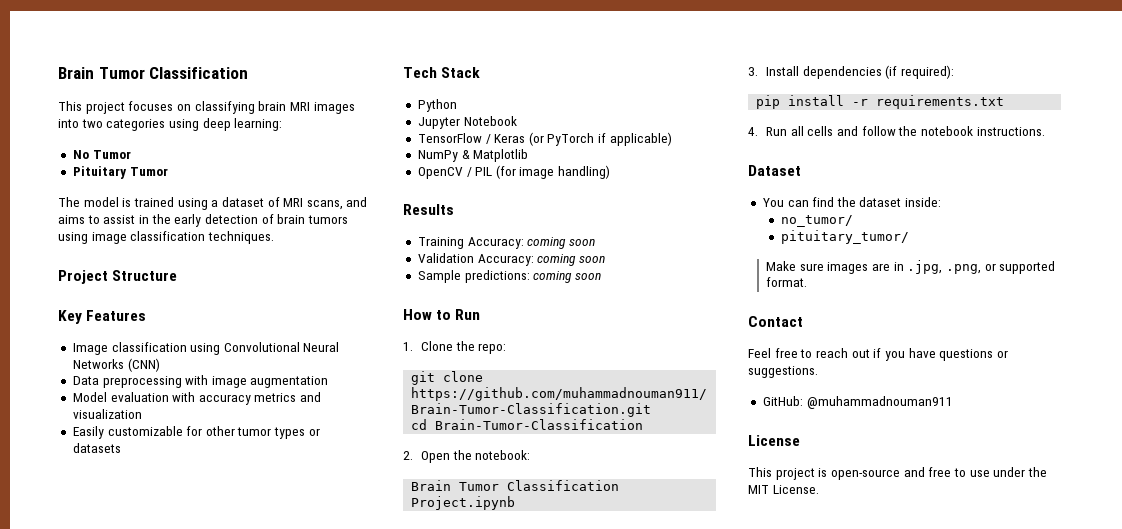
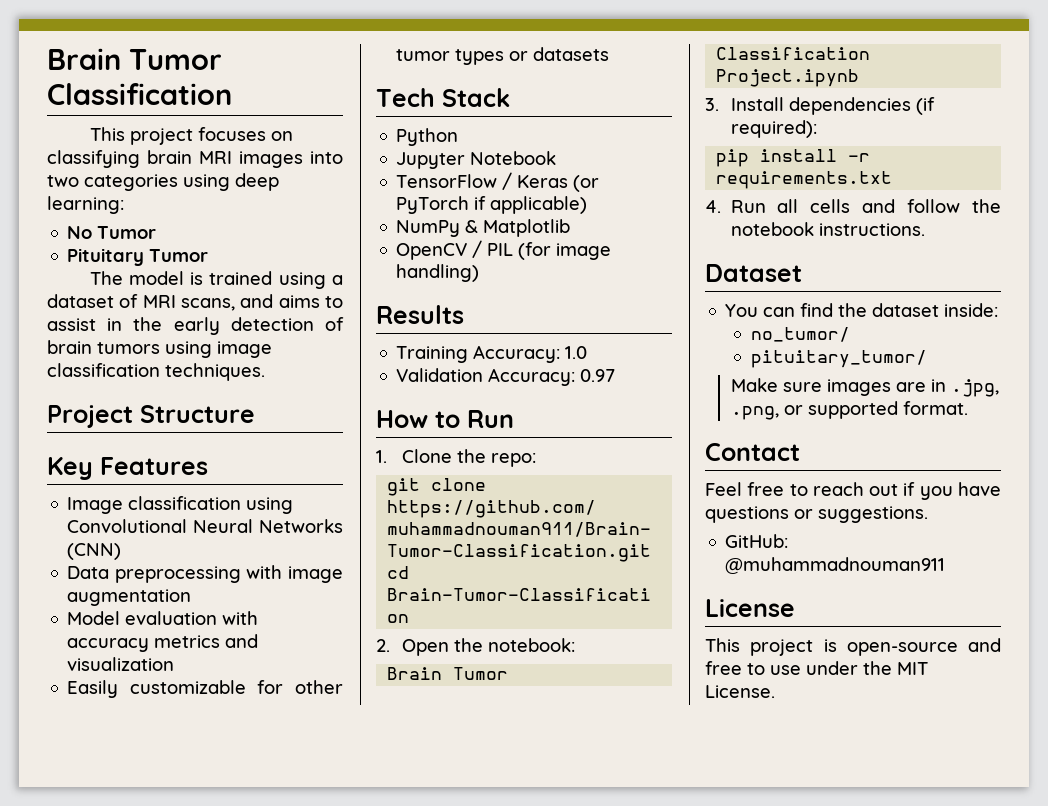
- Training Accuracy: coming soon
+ Training Accuracy: 1.0
- Validation Accuracy: coming soon
- Sample predictions: coming soon
+ Validation Accuracy: 0.97

